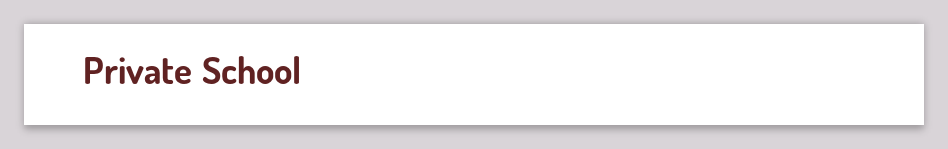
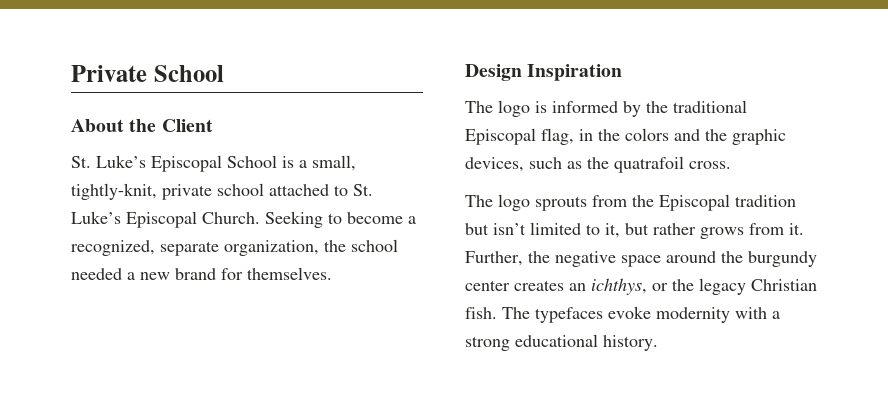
+ About the Client
+ St. Luke’s Episcopal School is a small, tightly-knit, private school attached to St. Luke’s Episcopal Church. Seeking to become a recognized, separate organization, the school needed a new brand for themselves.
+ Design Inspiration
+ The logo is informed by the traditional Episcopal flag, in the colors and the graphic devices, such as the quatrafoil cross.
+ The logo sprouts from the Episcopal tradition but isn’t limited to it, but rather grows from it. Further, the negative space around the burgundy center creates an ichthys, or the legacy Christian fish. The typefaces evoke modernity with a strong educational history.

